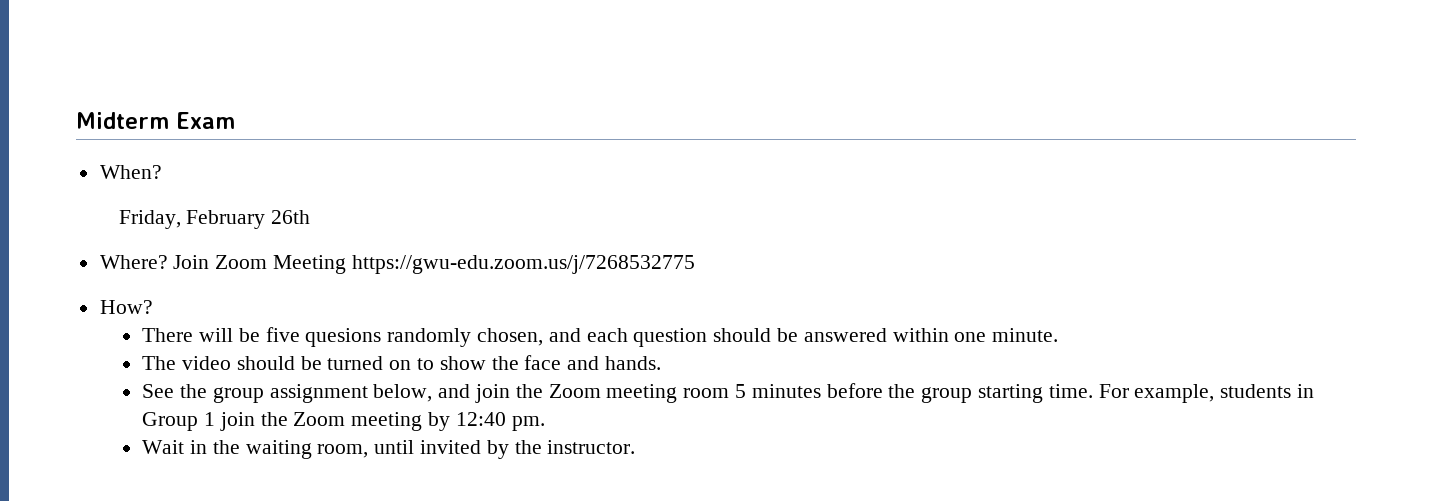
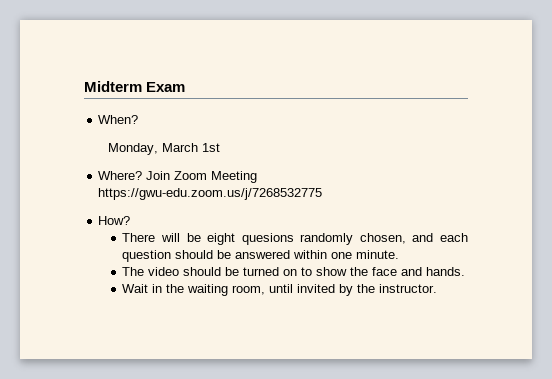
- Friday, February 26th
+ Monday, March 1st
- There will be five quesions randomly chosen, and each question should be answered within one minute.
+ There will be eight quesions randomly chosen, and each question should be answered within one minute.
- See the group assignment below, and join the Zoom meeting room 5 minutes before the group starting time. For example, students in Group 1 join the Zoom meeting by 12:40 pm.

